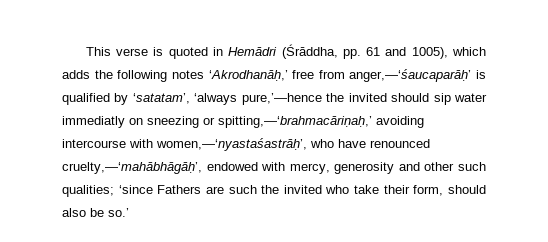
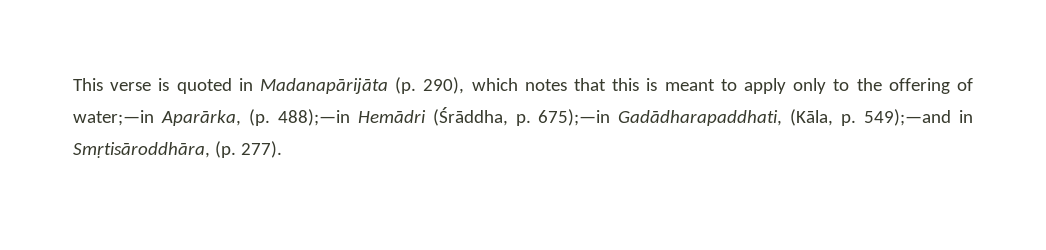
- This verse is quoted in Hemādri (Śrāddha, pp. 61 and 1005), which adds the following notes ‘Akrodhanāḥ,’ free from anger,—‘śaucaparāḥ’ is qualified by ‘satatam’, ‘always pure,’—hence the invited should sip water immediatly on sneezing or spitting,—‘brahmacāriṇaḥ,’ avoiding intercourse with women,—‘nyastaśastrāḥ’, who have renounced cruelty,—‘mahābhāgāḥ’, endowed with mercy, generosity and other such qualities; ‘since Fathers are such the invited who take their form, should also be so.’
+ This verse is quoted in Madanapārijāta (p. 290), which notes that this is meant to apply only to the offering of water;—in Aparārka, (p. 488);—in Hemādri (Śrāddha, p. 675);—in Gadādharapaddhati, (Kāla, p. 549);—and in Smṛtisāroddhāra, (p. 277).

